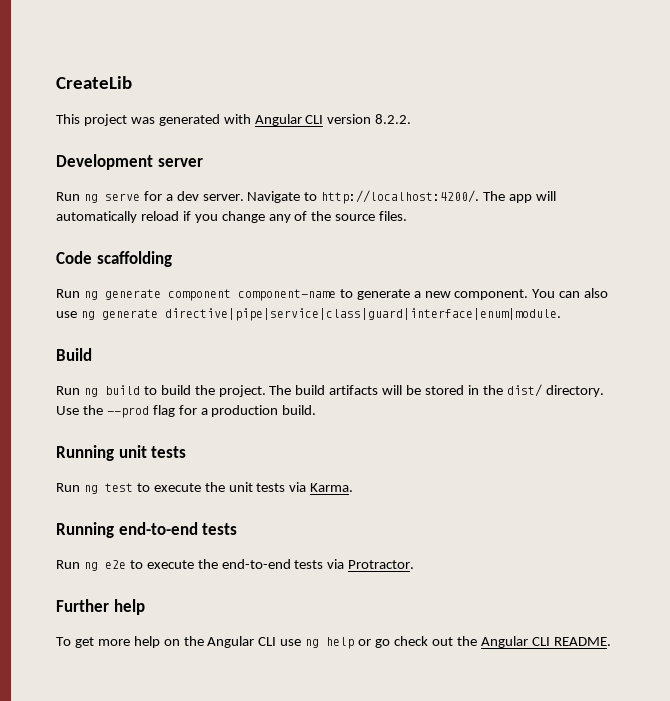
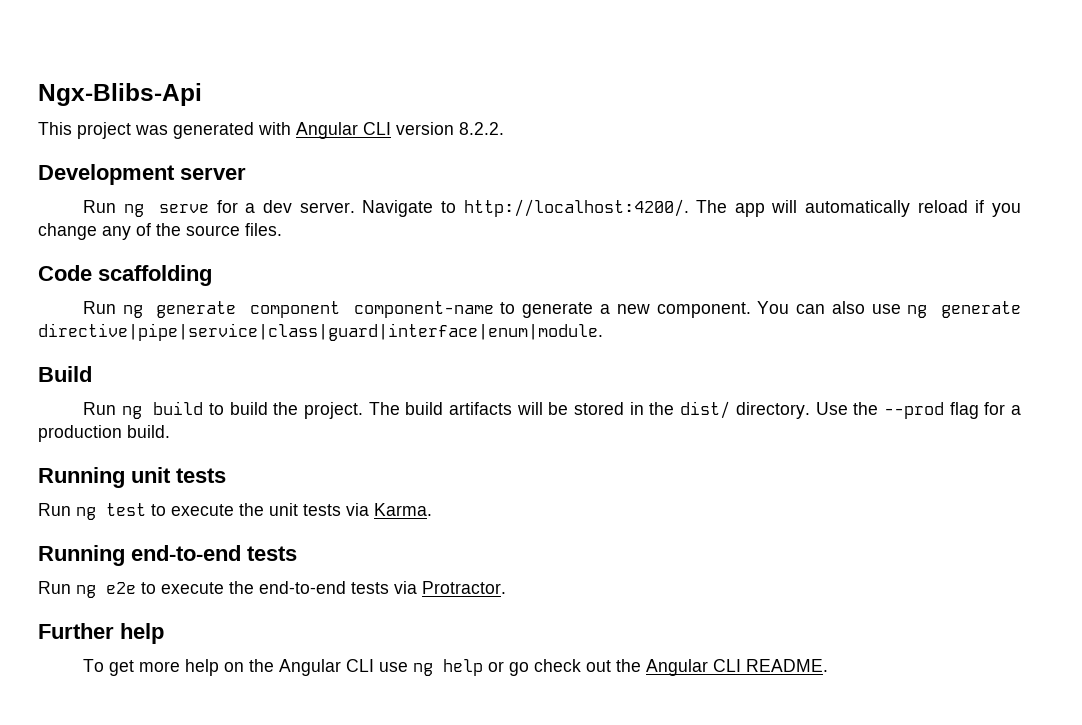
- CreateLib
+ Ngx-Blibs-Api

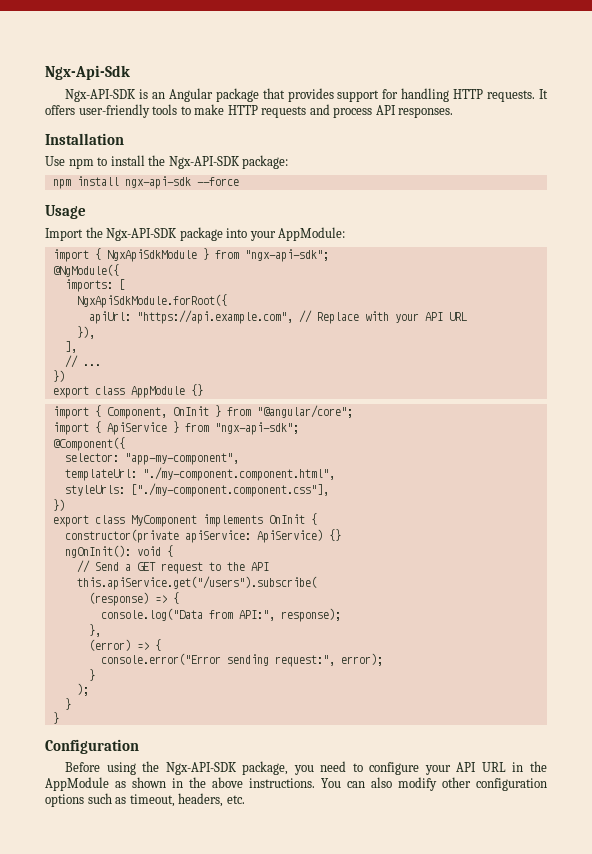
- Ngx-Blibs-Api
- This project was generated with Angular CLI version 8.2.2.
- Development server
- Run ng serve for a dev server. Navigate to http://localhost:4200/. The app will automatically reload if you change any of the source files.
- Code scaffolding
- Run ng generate component component-name to generate a new component. You can also use ng generate directive|pipe|service|class|guard|interface|enum|module.
- Build
- Run ng build to build the project. The build artifacts will be stored in the dist/ directory. Use the --prod flag for a production build.
- Running unit tests
- Run ng test to execute the unit tests via Karma.
- Running end-to-end tests
- Run ng e2e to execute the end-to-end tests via Protractor.
- Further help
- To get more help on the Angular CLI use ng help or go check out the Angular CLI README.
+ Ngx-Api-Sdk
+ Ngx-API-SDK is an Angular package that provides support for handling HTTP requests. It offers user-friendly tools to make HTTP requests and process API responses.
+ Installation
+ Use npm to install the Ngx-API-SDK package:
+ npm install ngx-api-sdk --force
+ Usage
+ Import the Ngx-API-SDK package into your AppModule:
+ import { NgxApiSdkModule } from "ngx-api-sdk";
+ @NgModule({
+ imports: [
+ NgxApiSdkModule.forRoot({
+ apiUrl: "https://api.example.com", // Replace with your API URL
+ }),
+ ],
+ // ...
+ })
+ export class AppModule {}
+ import { Component, OnInit } from "@angular/core";
+ import { ApiService } from "ngx-api-sdk";
+ @Component({
+ selector: "app-my-component",
+ templateUrl: "./my-component.component.html",
+ styleUrls: ["./my-component.component.css"],
+ })
+ export class MyComponent implements OnInit {
+ constructor(private apiService: ApiService) {}
+ ngOnInit(): void {
+ // Send a GET request to the API
+ this.apiService.get("/users").subscribe(
+ (response) => {
+ console.log("Data from API:", response);
+ },
+ (error) => {
+ console.error("Error sending request:", error);
+ }
+ );
+ }
+ }
+ Configuration
+ Before using the Ngx-API-SDK package, you need to configure your API URL in the AppModule as shown in the above instructions. You can also modify other configuration options such as timeout, headers, etc.

